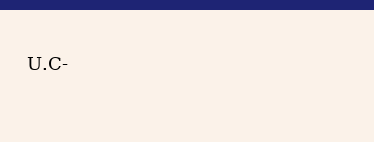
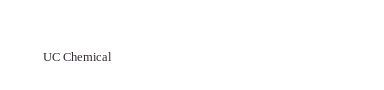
- U.C-
+ UC Chemical

